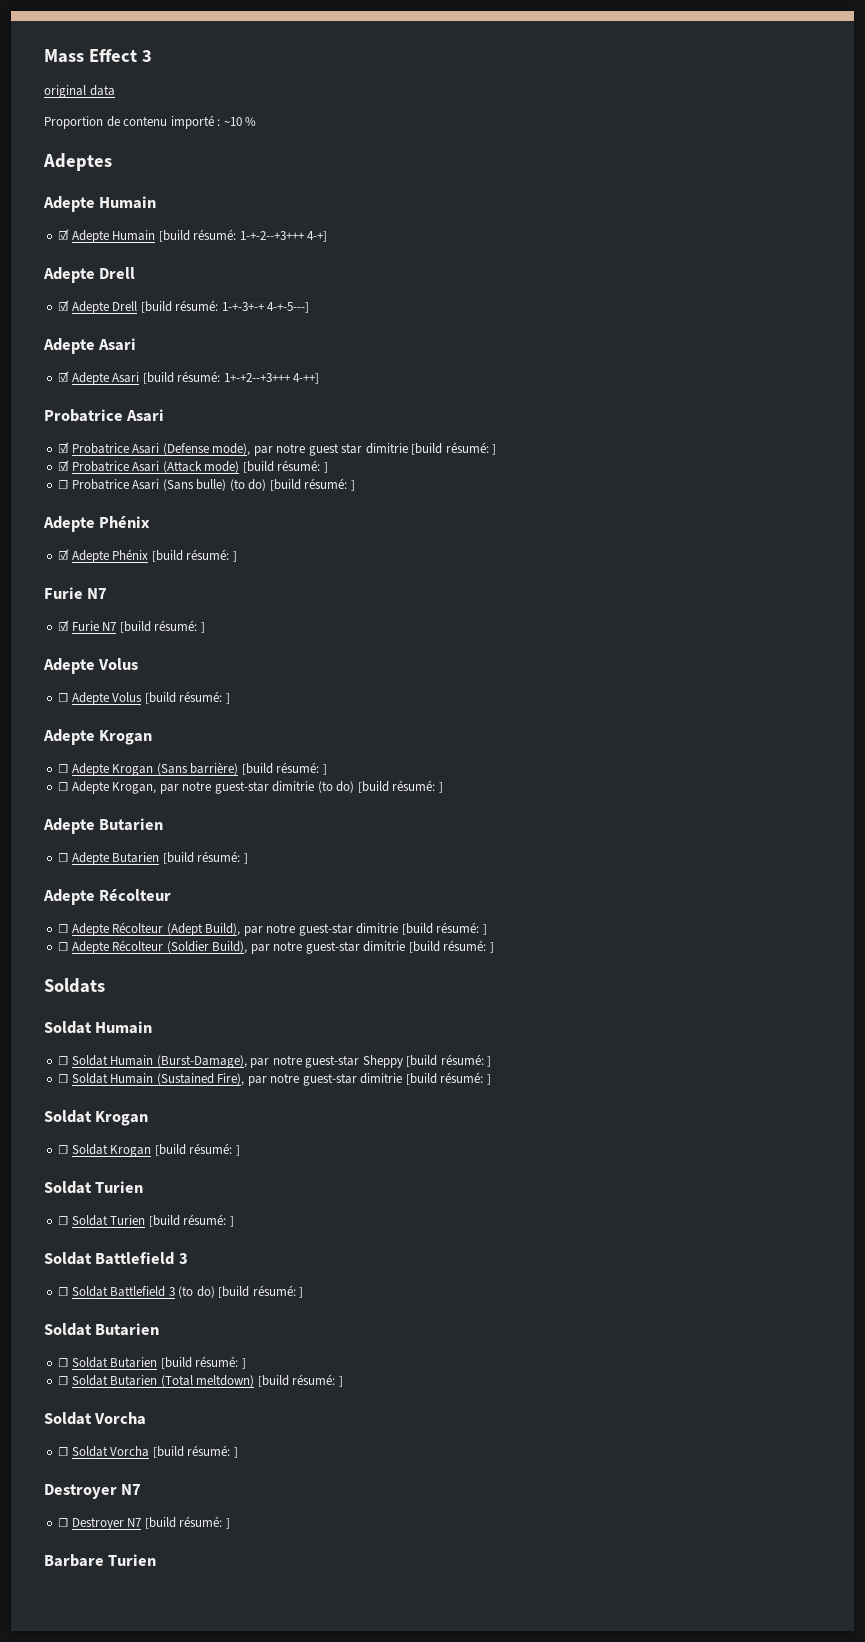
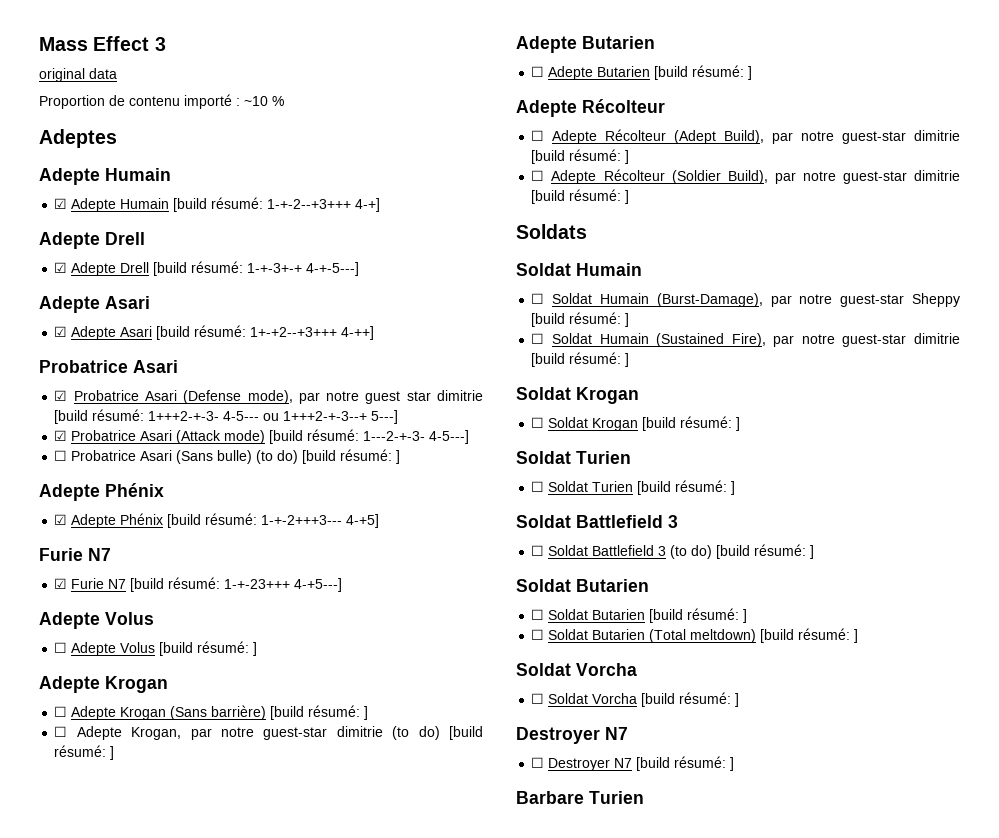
- ☑ Probatrice Asari (Defense mode), par notre guest star dimitrie [build résumé: ]
+ ☑ Probatrice Asari (Defense mode), par notre guest star dimitrie [build résumé: 1+++2-+-3- 4-5--- ou 1+++2-+-3--+ 5---]
- ☑ Probatrice Asari (Attack mode) [build résumé: ]
+ ☑ Probatrice Asari (Attack mode) [build résumé: 1---2-+-3- 4-5---]
- ☑ Adepte Phénix [build résumé: ]
+ ☑ Adepte Phénix [build résumé: 1-+-2+++3--- 4-+5]
- ☑ Furie N7 [build résumé: ]
+ ☑ Furie N7 [build résumé: 1-+-23+++ 4-+5---]

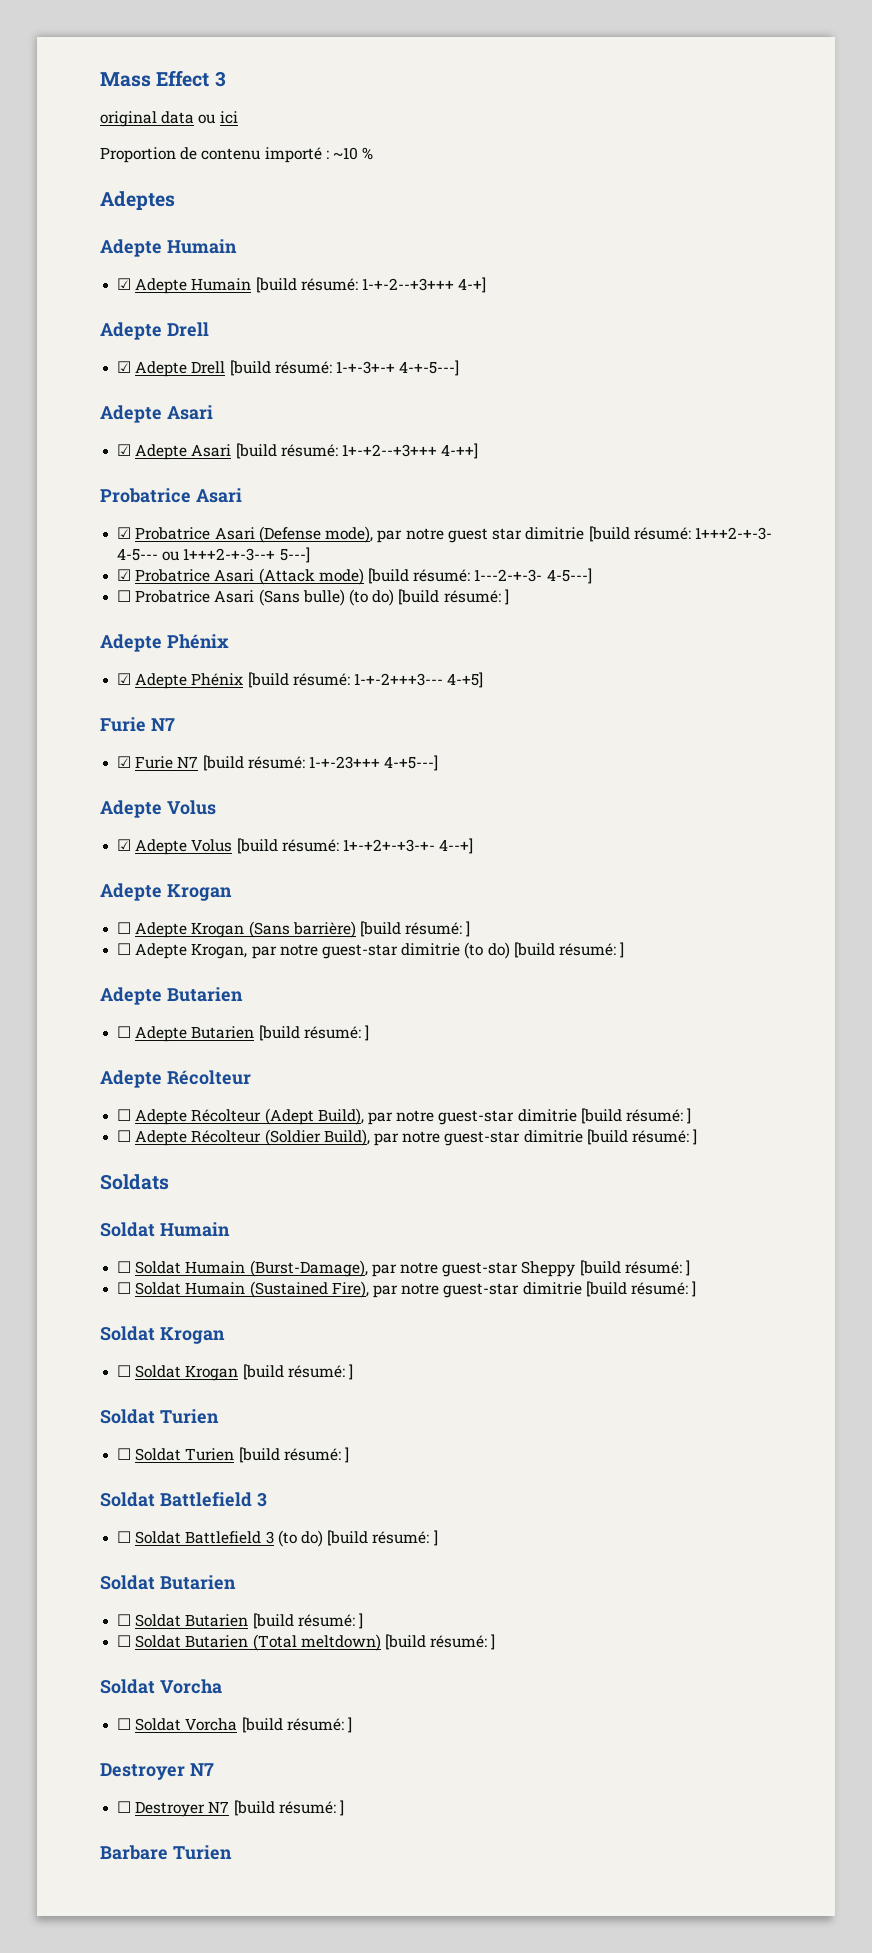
- original data
+ original data ou ici
- ☐ Adepte Volus [build résumé: ]
+ ☑ Adepte Volus [build résumé: 1+-+2+-+3-+- 4--+]

